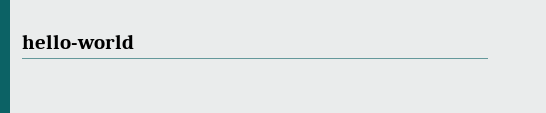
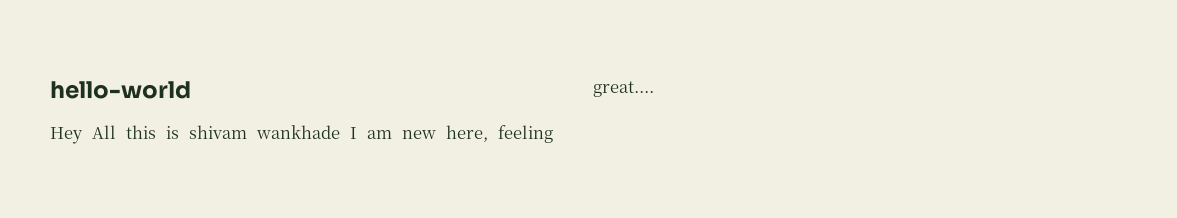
+ Hey All this is shivam wankhade I am new here, feeling great....

